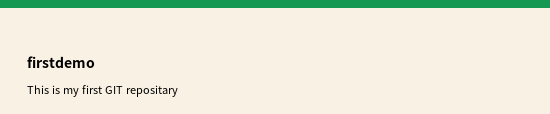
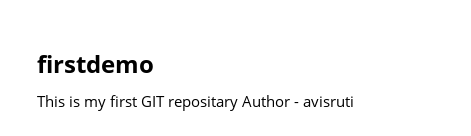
- This is my first GIT repositary
+ This is my first GIT repositary Author - avisruti

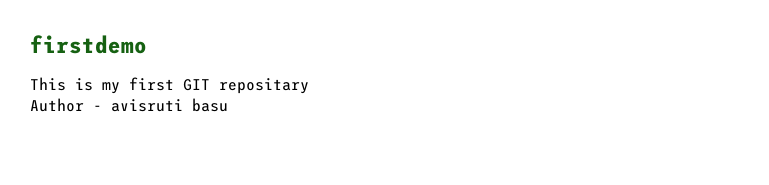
- This is my first GIT repositary Author - avisruti
+ This is my first GIT repositary
+ Author - avisruti basu

